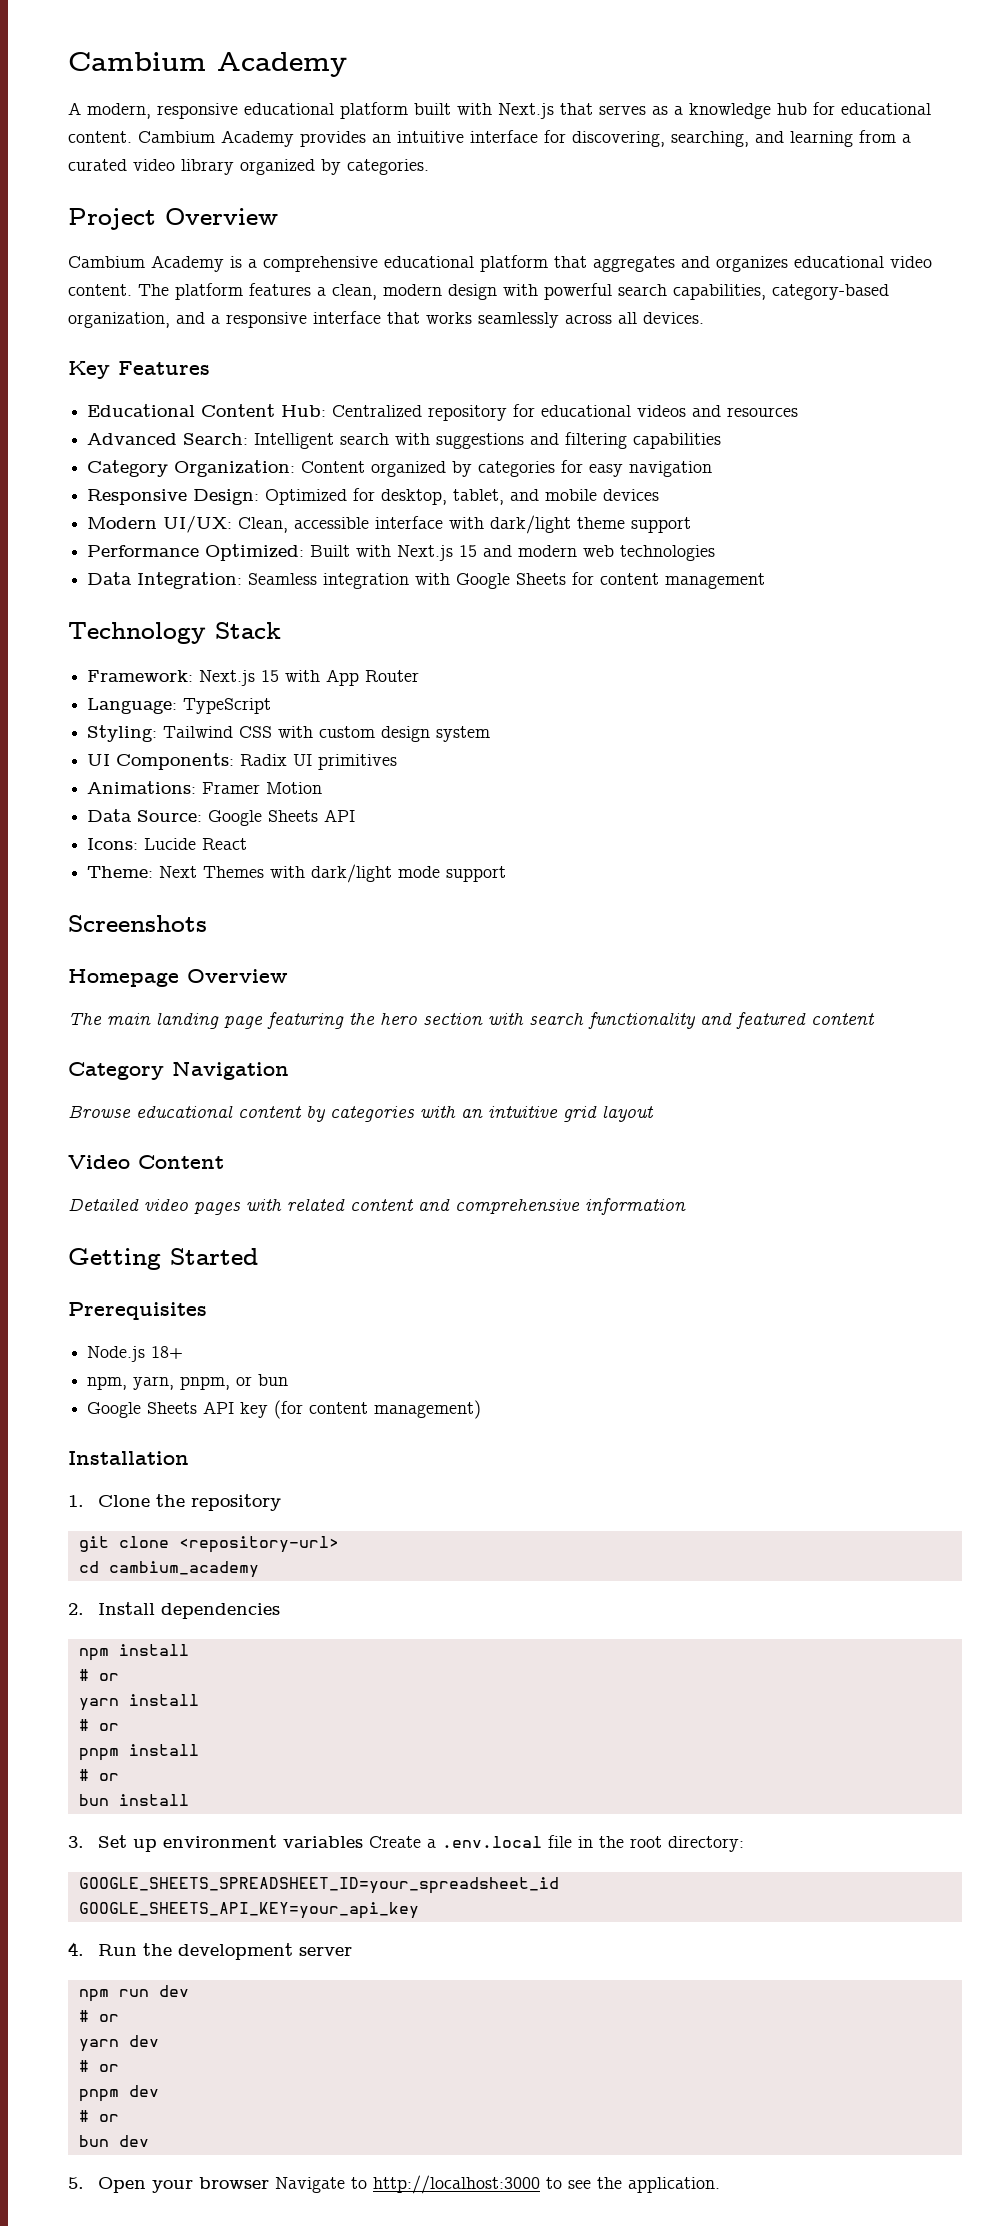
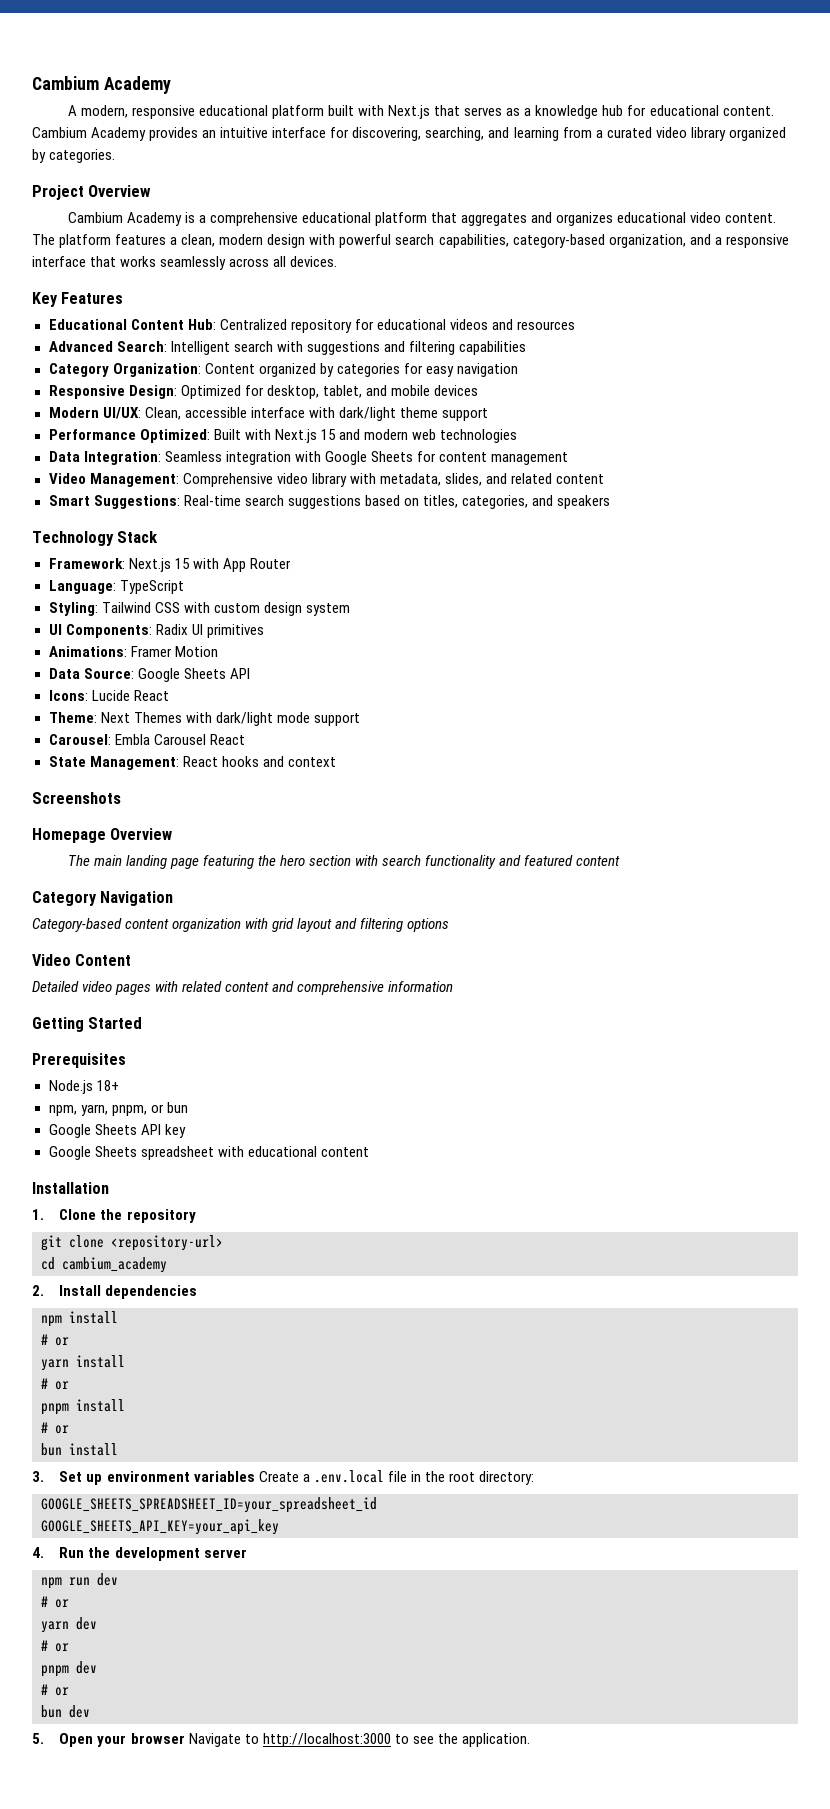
+ Video Management: Comprehensive video library with metadata, slides, and related content
+ Smart Suggestions: Real-time search suggestions based on titles, categories, and speakers
+ Carousel: Embla Carousel React
+ State Management: React hooks and context
- Browse educational content by categories with an intuitive grid layout
+ Category-based content organization with grid layout and filtering options
- Google Sheets API key (for content management)
+ Google Sheets API key
+ Google Sheets spreadsheet with educational content

